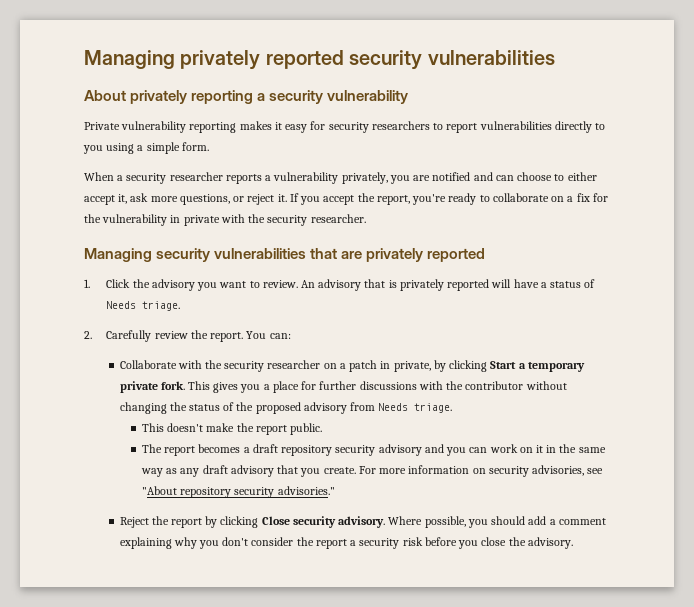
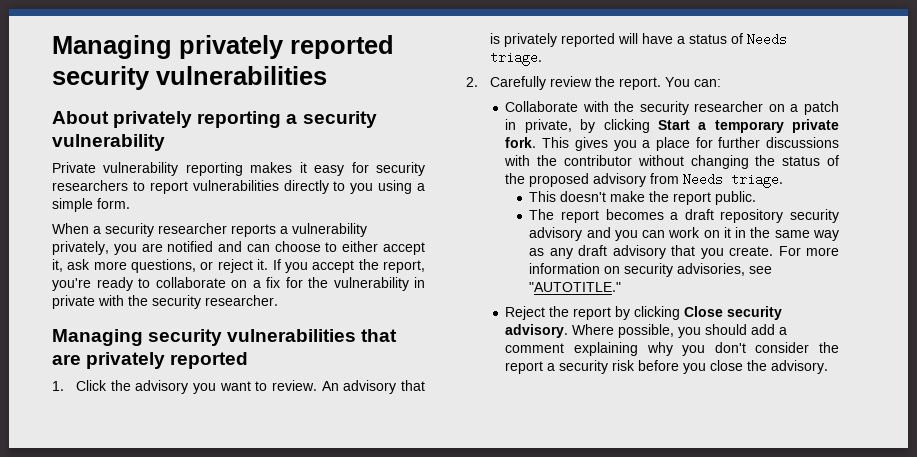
- For more information on security advisories, see "About repository security advisories."
+ For more information on security advisories, see "AUTOTITLE."

